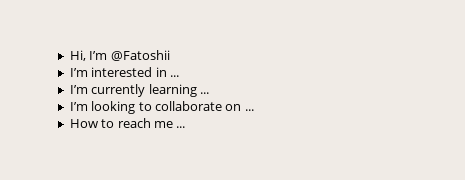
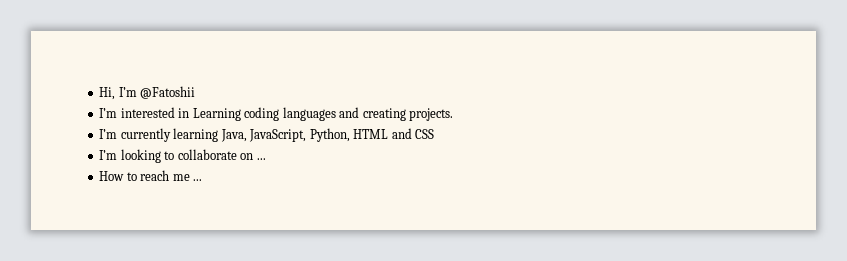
- I’m interested in ...
- I’m currently learning ...
+ I’m interested in Learning coding languages and creating projects.
+ I’m currently learning Java, JavaScript, Python, HTML and CSS

